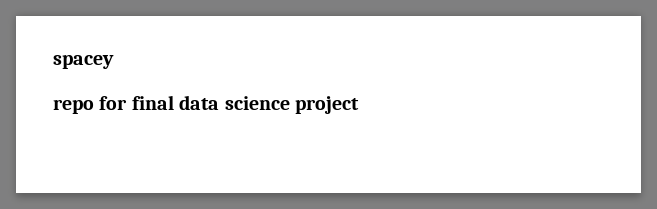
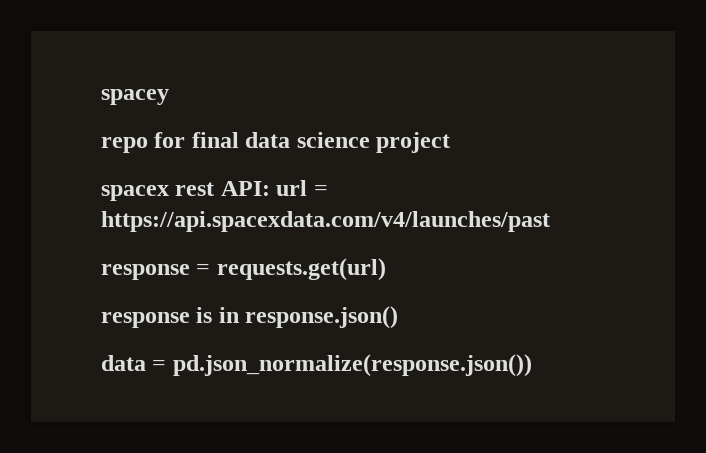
+ spacex rest API: url = https://api.spacexdata.com/v4/launches/past
+ response = requests.get(url)
+ response is in response.json()
+ data = pd.json_normalize(response.json())

